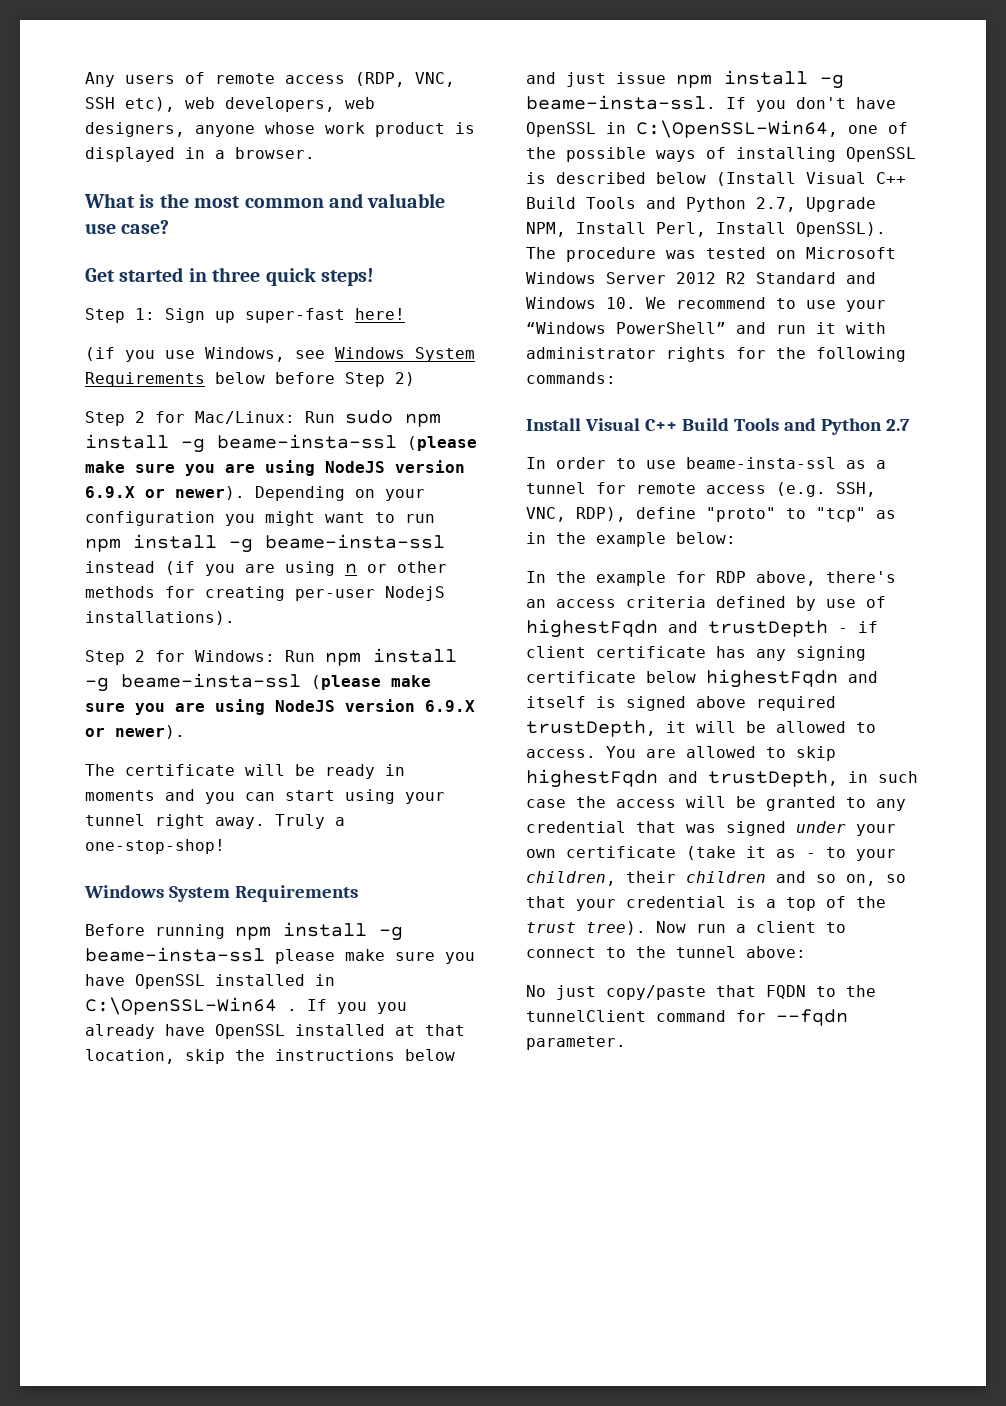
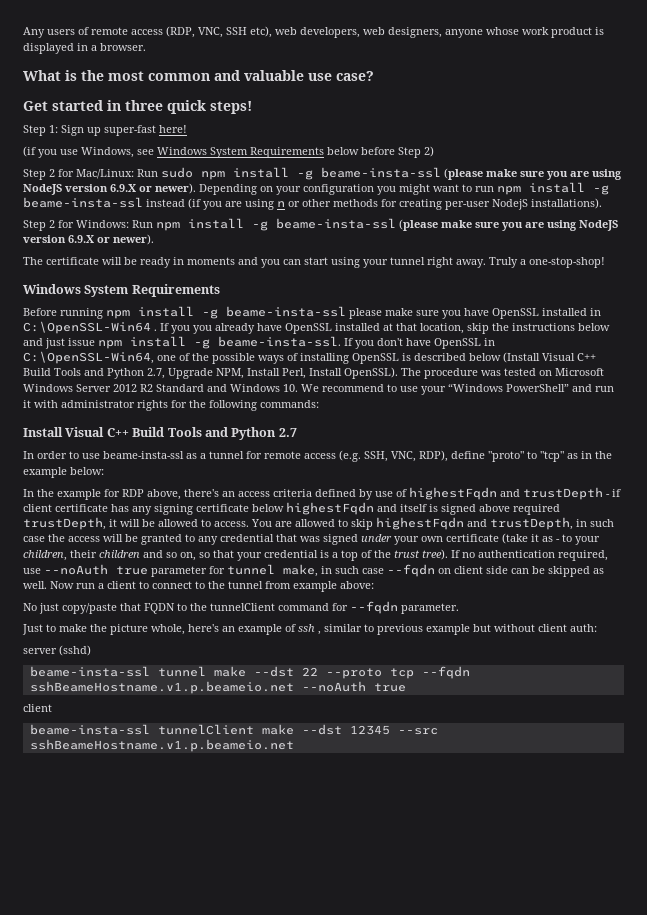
+ If no authentication required, use --noAuth true parameter for tunnel make, in such case --fqdn on client side can be skipped as well.
- Now run a client to connect to the tunnel above:
+ Now run a client to connect to the tunnel from example above:
+ Just to make the picture whole, here's an example of ssh , similar to previous example but without client auth:
+ server (sshd)
+ beame-insta-ssl tunnel make --dst 22 --proto tcp --fqdn sshBeameHostname.v1.p.beameio.net --noAuth true
+ client
+ beame-insta-ssl tunnelClient make --dst 12345 --src sshBeameHostname.v1.p.beameio.net

